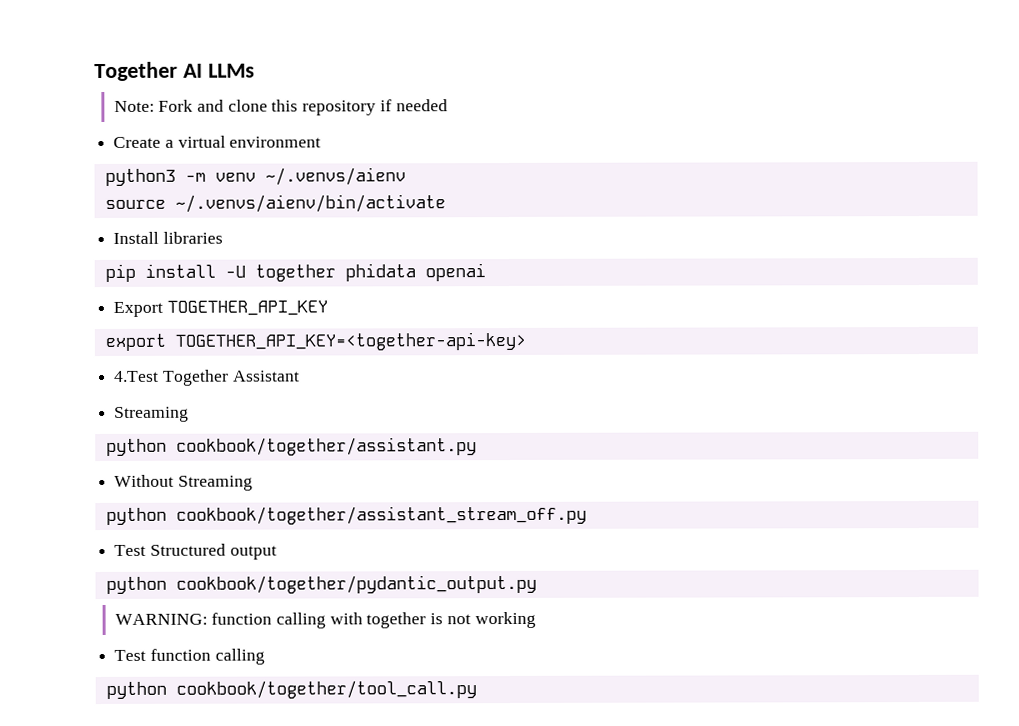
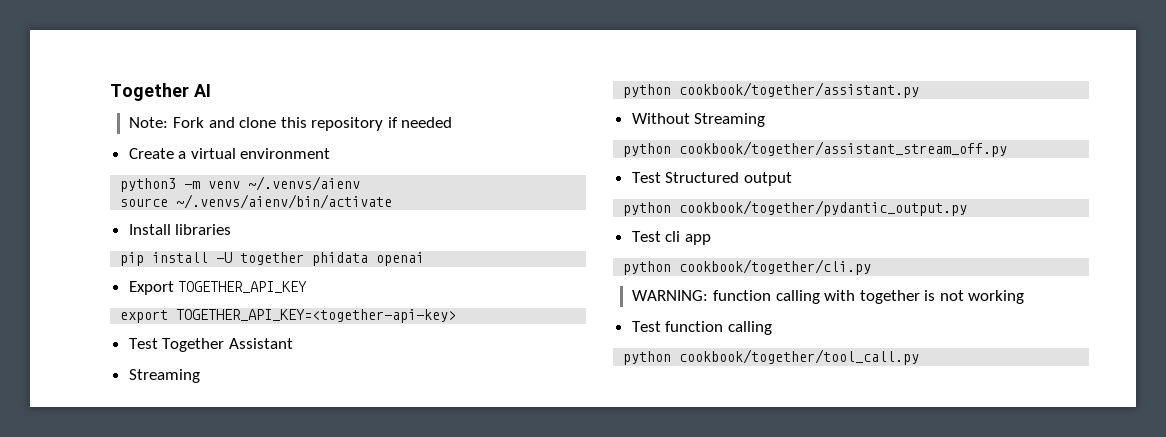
- Together AI LLMs
+ Together AI
- 4.Test Together Assistant
+ Test Together Assistant
+ Test cli app
+ python cookbook/together/cli.py

